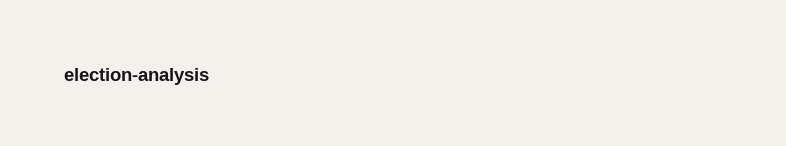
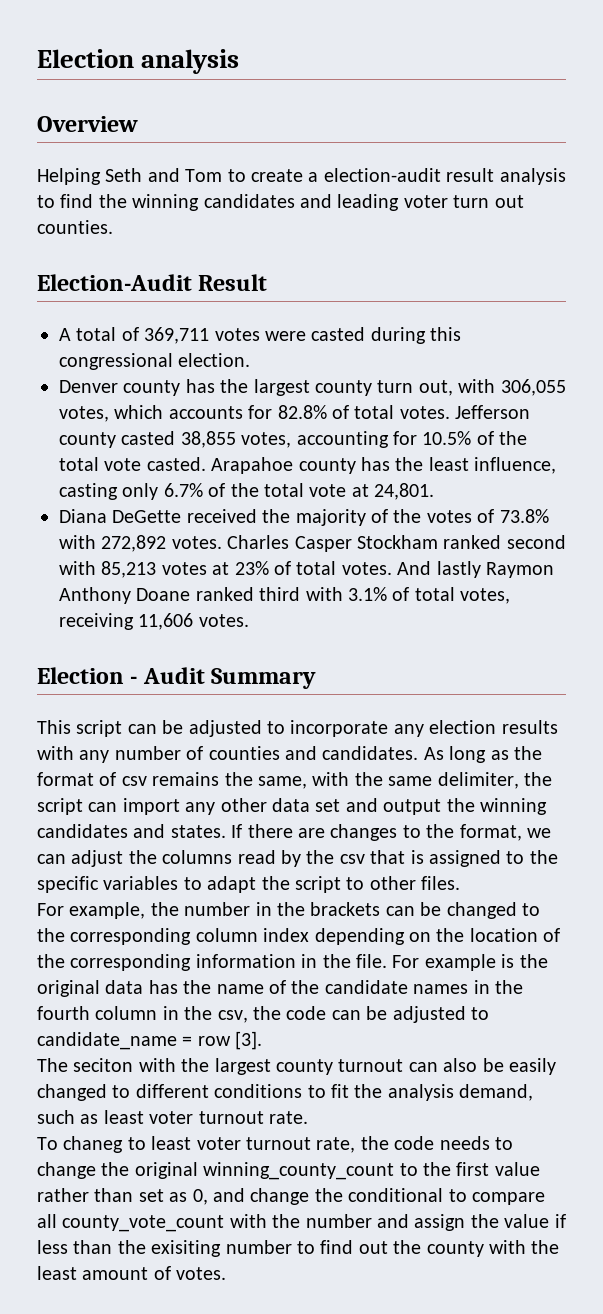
- election-analysis
+ Election analysis
+ Overview
+ Helping Seth and Tom to create a election-audit result analysis to find the winning candidates and leading voter turn out counties.
+ Election-Audit Result
+ A total of 369,711 votes were casted during this congressional election.
+ Denver county has the largest county turn out, with 306,055 votes, which accounts for 82.8% of total votes. Jefferson county casted 38,855 votes, accounting for 10.5% of the total vote casted. Arapahoe county has the least influence, casting only 6.7% of the total vote at 24,801.
+ Diana DeGette received the majority of the votes of 73.8% with 272,892 votes. Charles Casper Stockham ranked second with 85,213 votes at 23% of total votes. And lastly Raymon Anthony Doane ranked third with 3.1% of total votes, receiving 11,606 votes.
+ Election - Audit Summary
+ This script can be adjusted to incorporate any election results with any number of counties and candidates. As long as the format of csv remains the same, with the same delimiter, the script can import any other data set and output the winning candidates and states. If there are changes to the format, we can adjust the columns read by the csv that is assigned to the specific variables to adapt the script to other files.
+ For example, the number in the brackets can be changed to the corresponding column index depending on the location of the corresponding information in the file. For example is the original data has the name of the candidate names in the fourth column in the csv, the code can be adjusted to candidate_name = row [3].
+ The seciton with the largest county turnout can also be easily changed to different conditions to fit the analysis demand, such as least voter turnout rate.
+ To chaneg to least voter turnout rate, the code needs to change the original winning_county_count to the first value rather than set as 0, and change the conditional to compare all county_vote_count with the number and assign the value if less than the exisiting number to find out the county with the least amount of votes.

